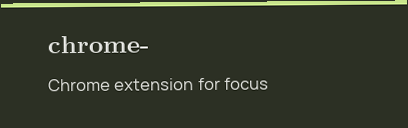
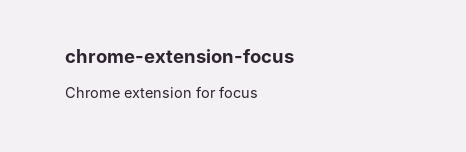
- chrome-
+ chrome-extension-focus

